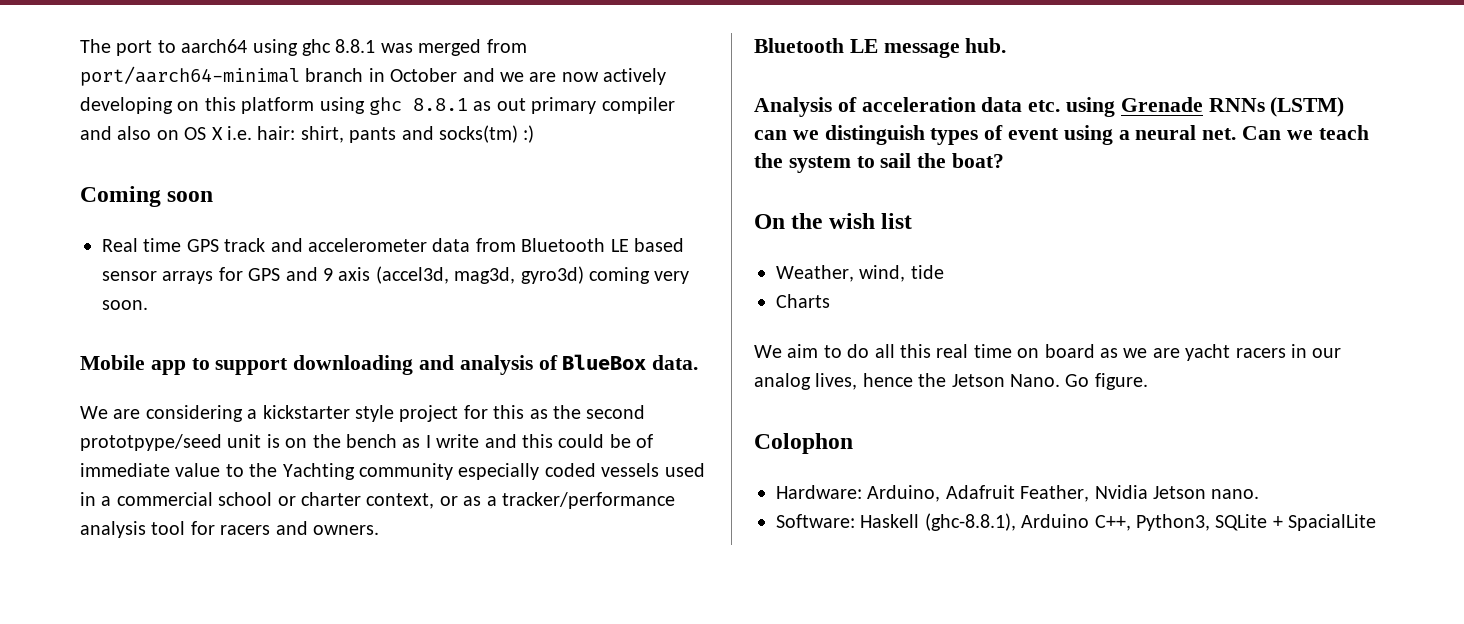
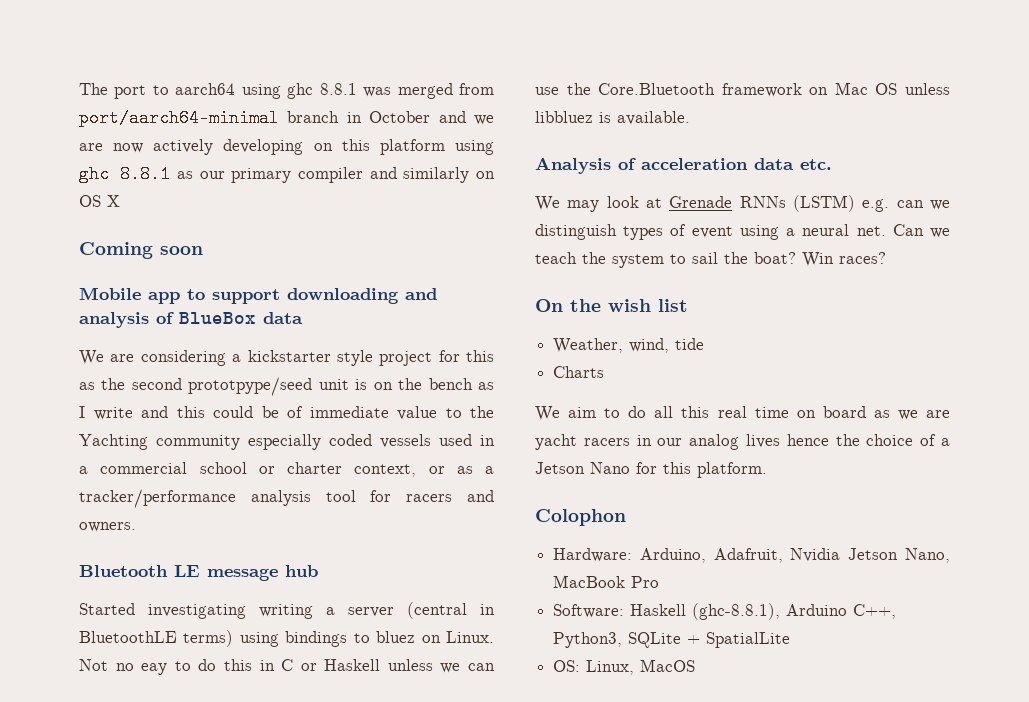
- The port to aarch64 using ghc 8.8.1 was merged from port/aarch64-minimal branch in October and we are now actively developing on this platform using ghc 8.8.1 as out primary compiler and also on OS X i.e. hair: shirt, pants and socks(tm) :)
+ The port to aarch64 using ghc 8.8.1 was merged from port/aarch64-minimal branch in October and we are now actively developing on this platform using ghc 8.8.1 as our primary compiler and similarly on OS X
  Coming soon
- Real time GPS track and accelerometer data from Bluetooth LE based sensor arrays for GPS and 9 axis (accel3d, mag3d, gyro3d) coming very soon.
- Mobile app to support downloading and analysis of BlueBox data.
+ Mobile app to support downloading and analysis of BlueBox data
- Bluetooth LE message hub.
+ Bluetooth LE message hub
+ Started investigating writing a server (central in BluetoothLE terms) using bindings to bluez on Linux. Not no eay to do this in C or Haskell unless we can use the Core.Bluetooth framework on Mac OS unless libbluez is available.
- Analysis of acceleration data etc. using Grenade RNNs (LSTM) can we distinguish types of event using a neural net.
+ Analysis of acceleration data etc.
+ We may look at Grenade RNNs (LSTM) e.g. can we distinguish types of event using a neural net.
+ Win races?
- We aim to do all this real time on board as we are yacht racers in our analog lives, hence the Jetson Nano. Go figure.
+ We aim to do all this real time on board as we are yacht racers in our analog lives hence the choice of a Jetson Nano for this platform.
  Colophon
- Hardware: Arduino, Adafruit Feather, Nvidia Jetson nano.
+ Hardware: Arduino, Adafruit, Nvidia Jetson Nano, MacBook Pro
- Software: Haskell (ghc-8.8.1), Arduino C++, Python3, SQLite + SpacialLite
+ Software: Haskell (ghc-8.8.1), Arduino C++, Python3, SQLite + SpatialLite
+ OS: Linux, MacOS

